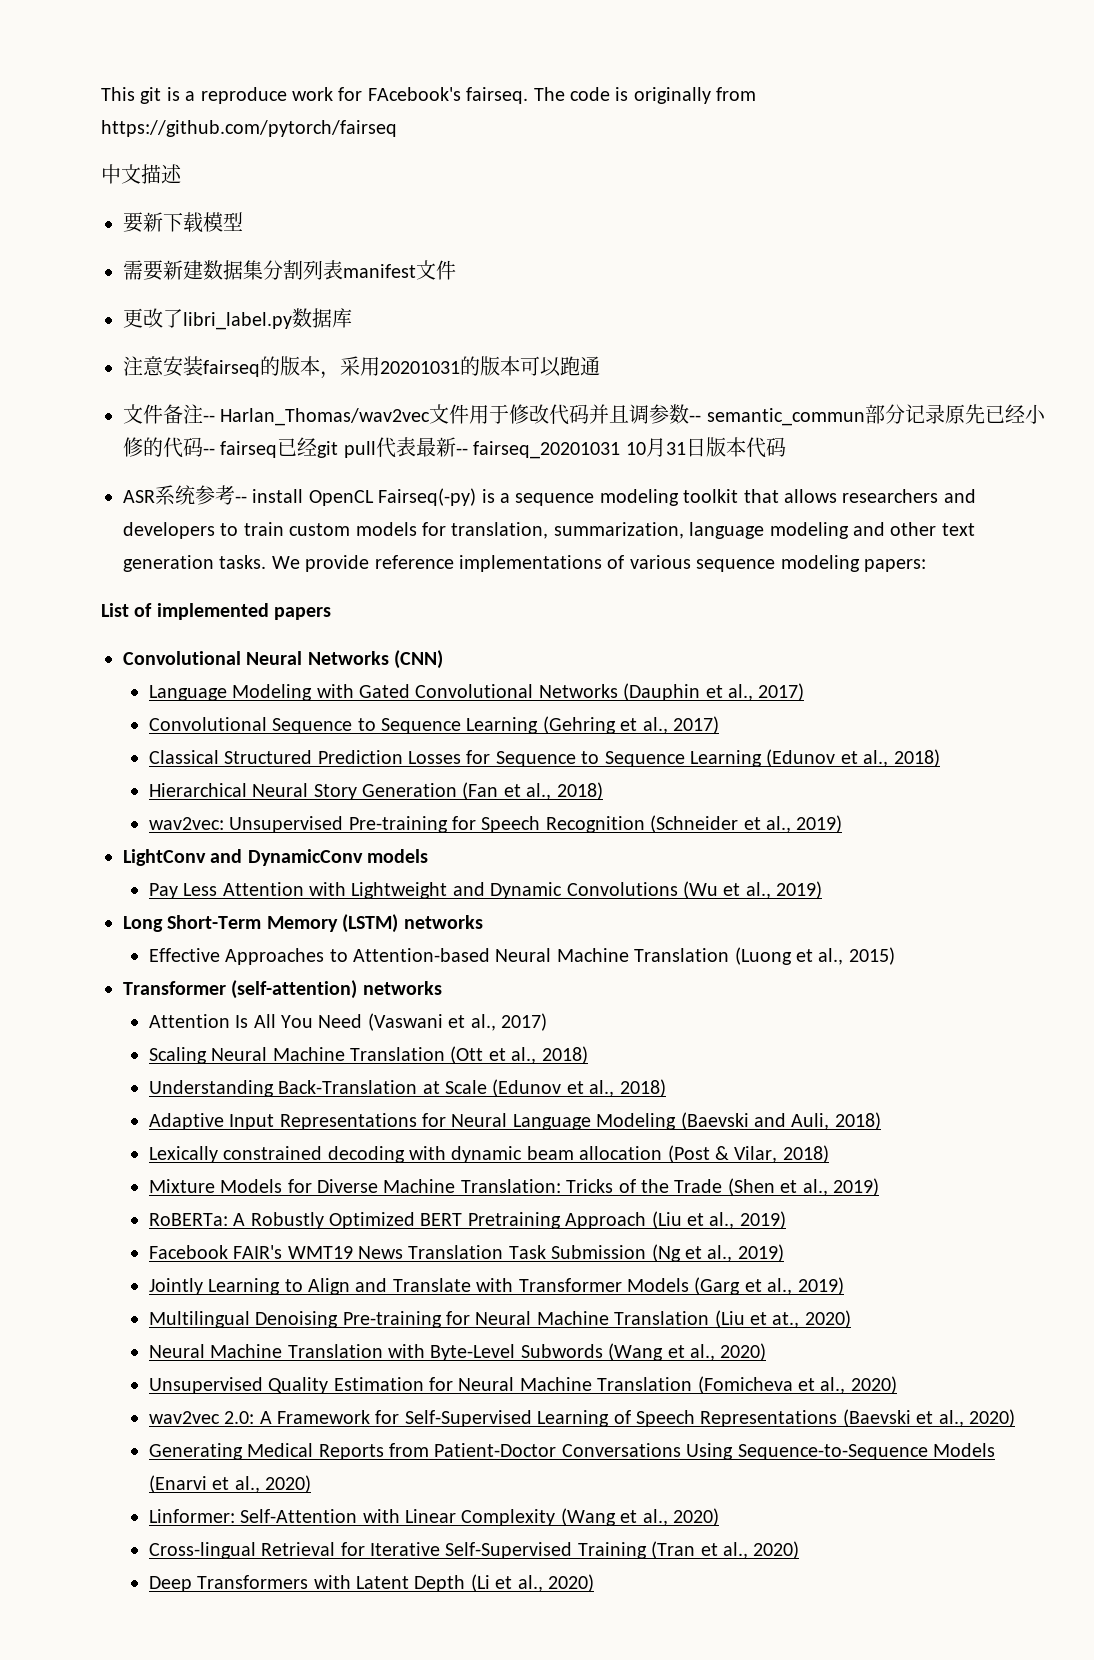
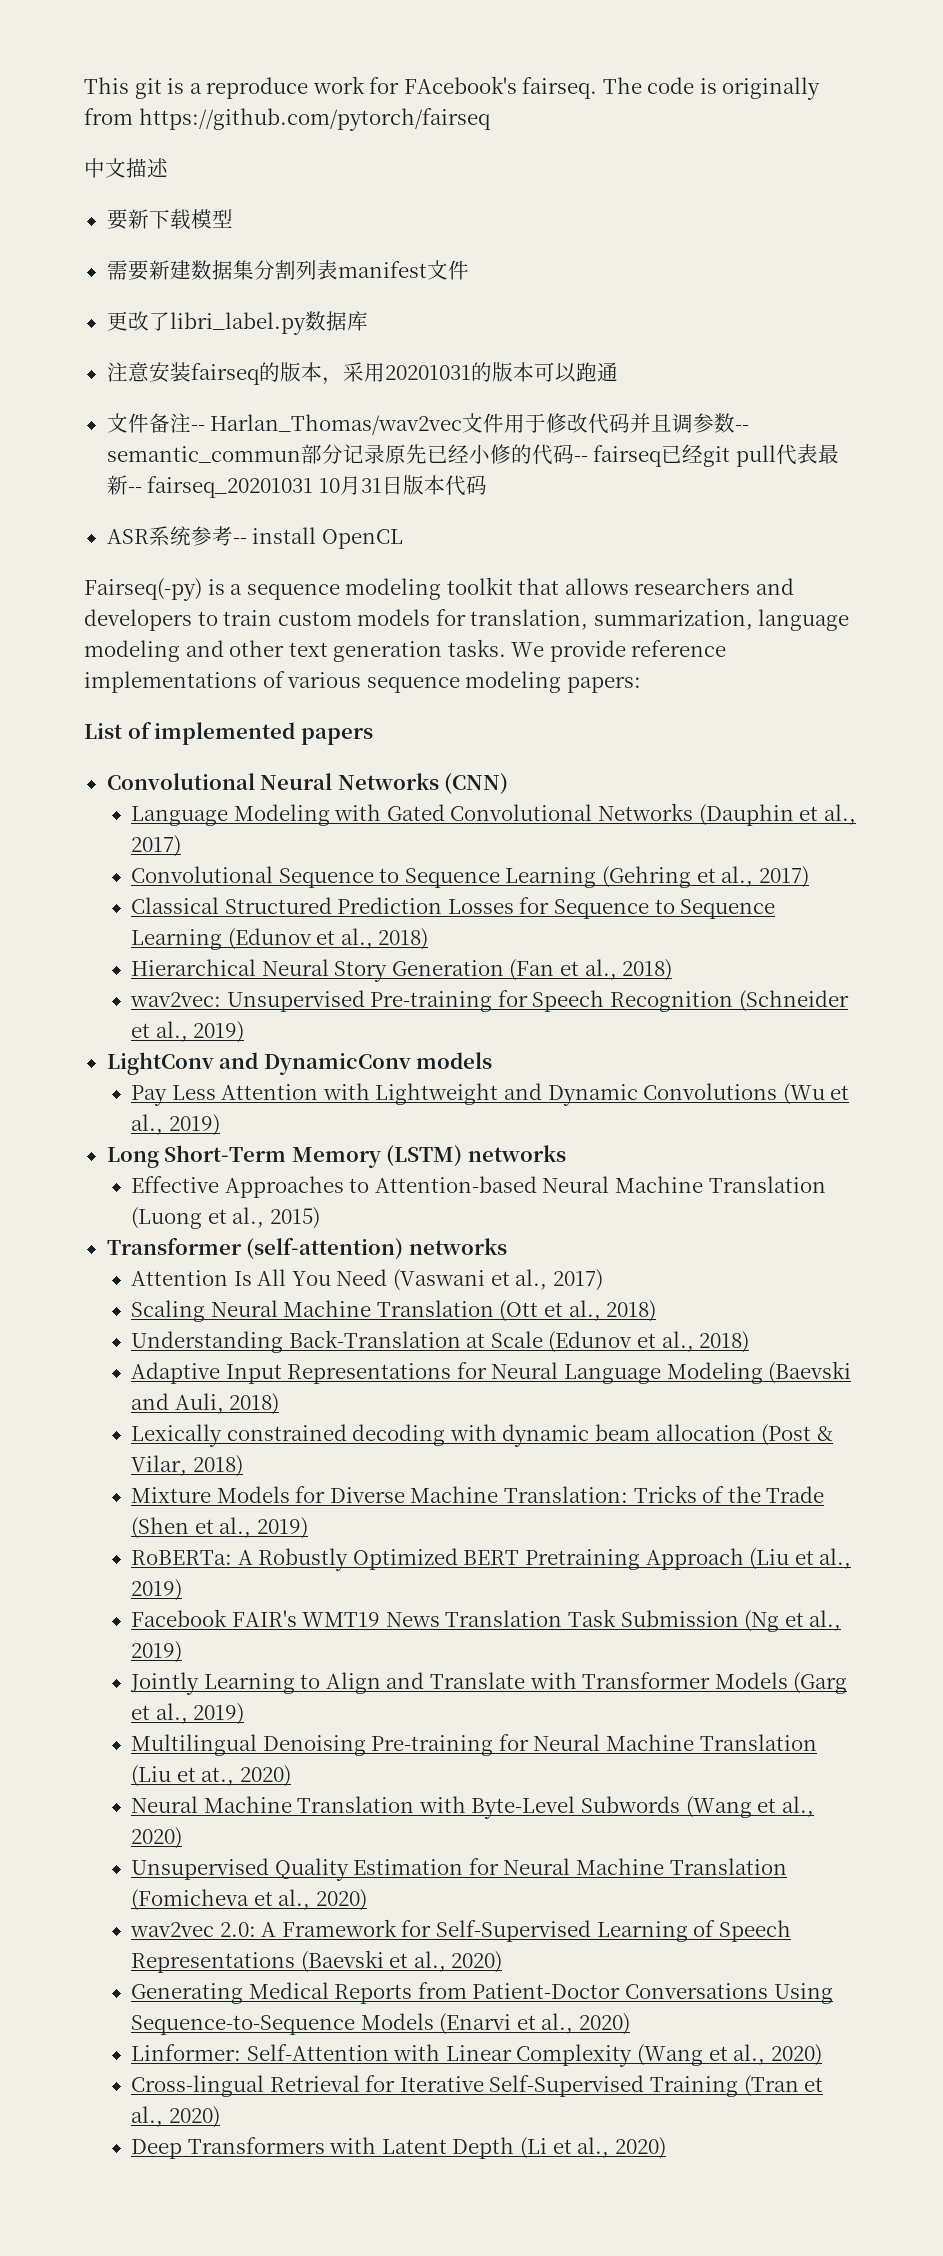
- ASR系统参考-- install OpenCL Fairseq(-py) is a sequence modeling toolkit that allows researchers and developers to train custom models for translation, summarization, language modeling and other text generation tasks.
+ ASR系统参考-- install OpenCL
+ Fairseq(-py) is a sequence modeling toolkit that allows researchers and developers to train custom models for translation, summarization, language modeling and other text generation tasks.

